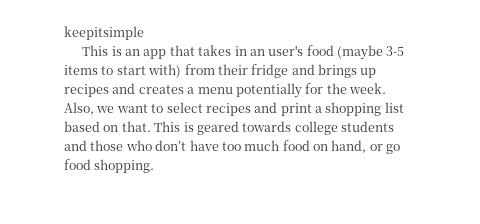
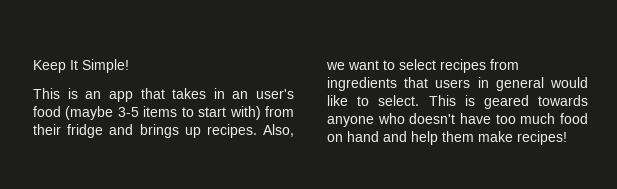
- keepitsimple
+ Keep It Simple!
- This is an app that takes in an user's food (maybe 3-5 items to start with) from their fridge and brings up recipes and creates a menu potentially for the week.
+ This is an app that takes in an user's food (maybe 3-5 items to start with) from their fridge and brings up recipes.
- Also, we want to select recipes and print a shopping list based on that. This is geared towards college students and those who don’t have too much food on hand, or go food shopping.
+ Also, we want to select recipes from ingredients that users in general would like to select. This is geared towards anyone who doesn't have too much food on hand and help them make recipes!

